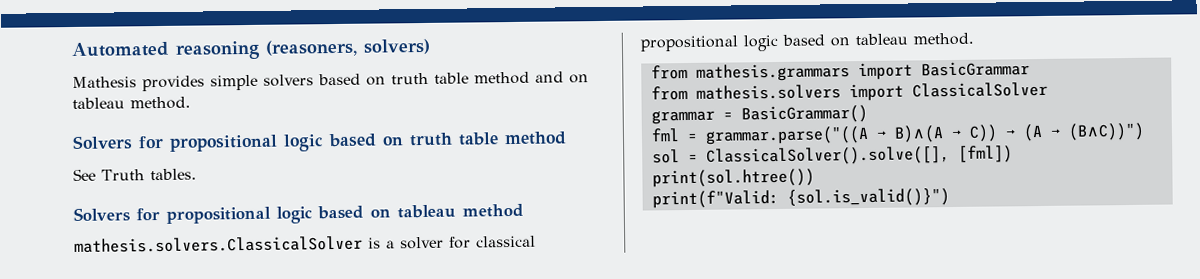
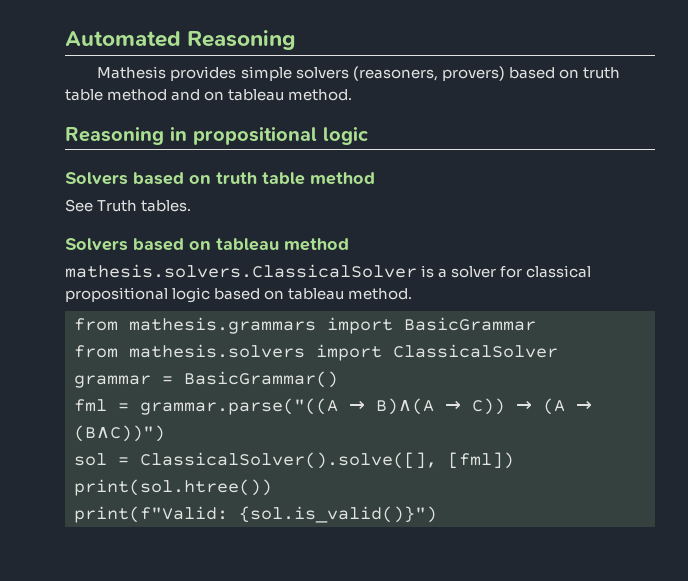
- Automated reasoning (reasoners, solvers)
+ Automated Reasoning
- Mathesis provides simple solvers based on truth table method and on tableau method.
+ Mathesis provides simple solvers (reasoners, provers) based on truth table method and on tableau method.
- Solvers for propositional logic based on truth table method
+ Reasoning in propositional logic
+ Solvers based on truth table method
- Solvers for propositional logic based on tableau method
+ Solvers based on tableau method

